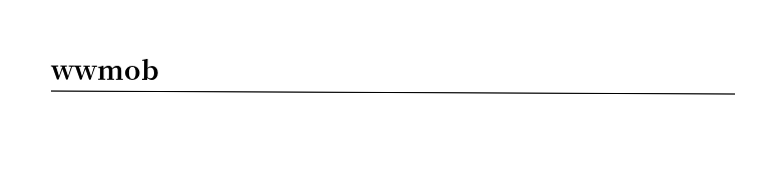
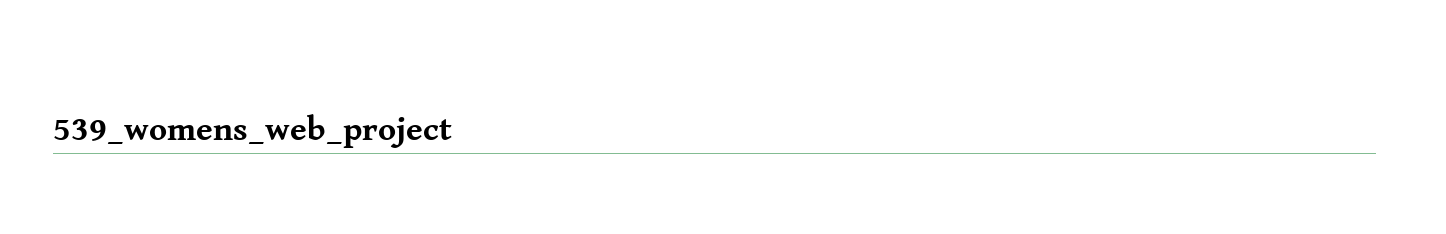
- wwmob
+ 539_womens_web_project

